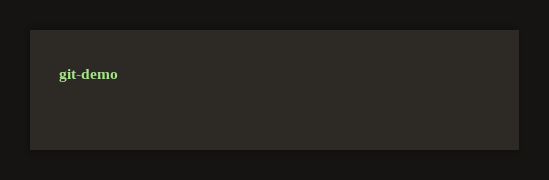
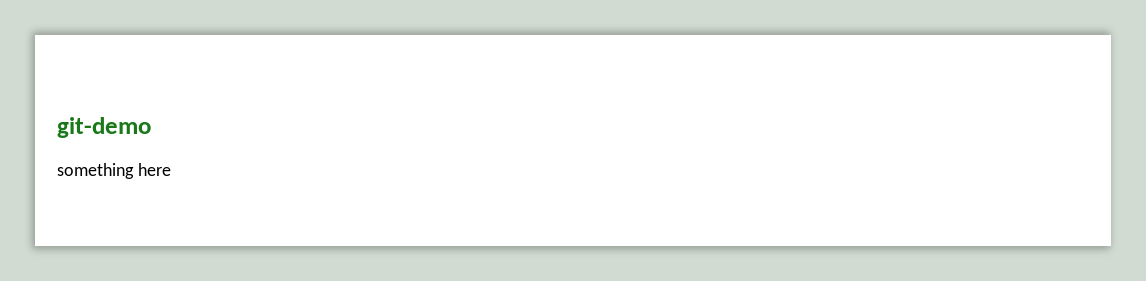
+ something here

